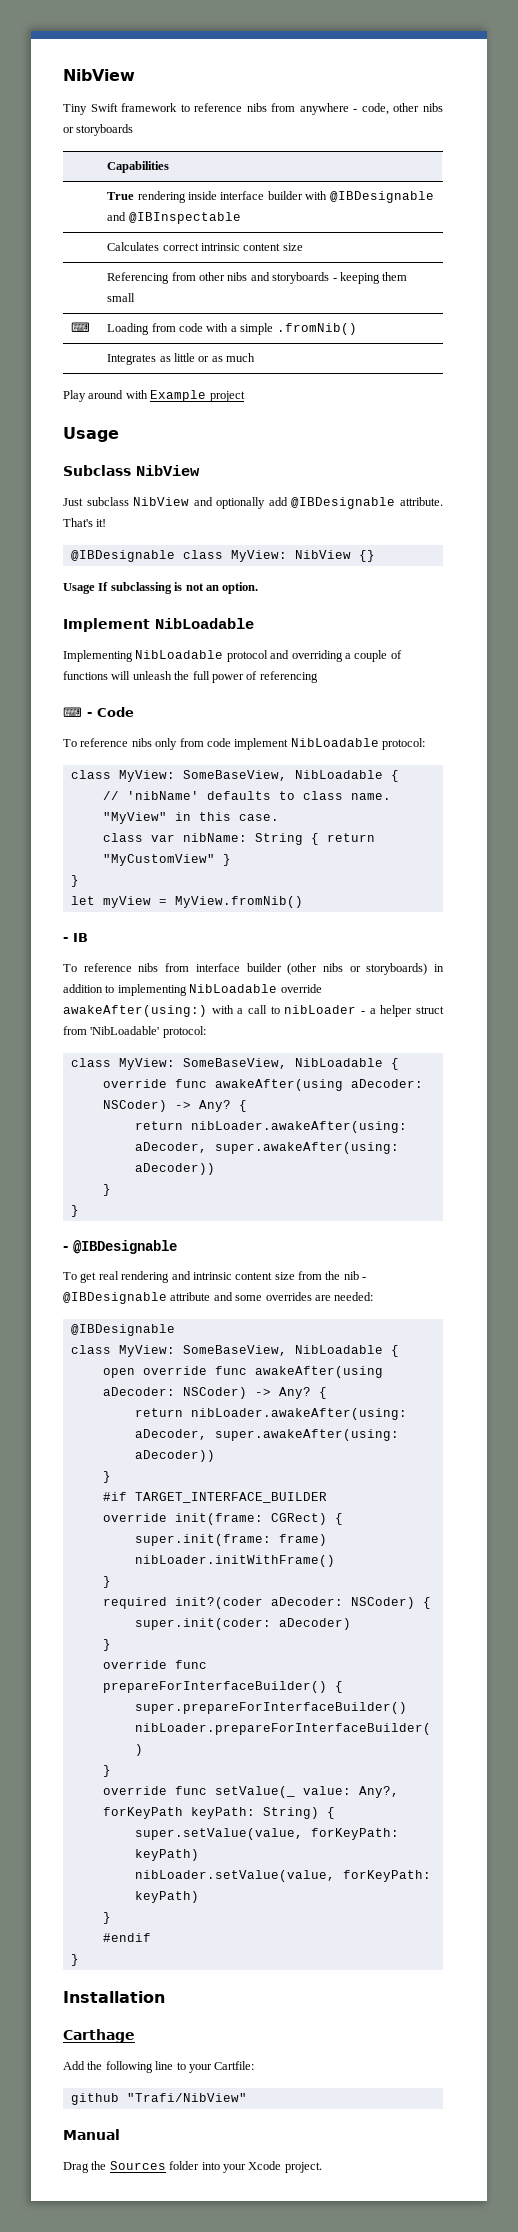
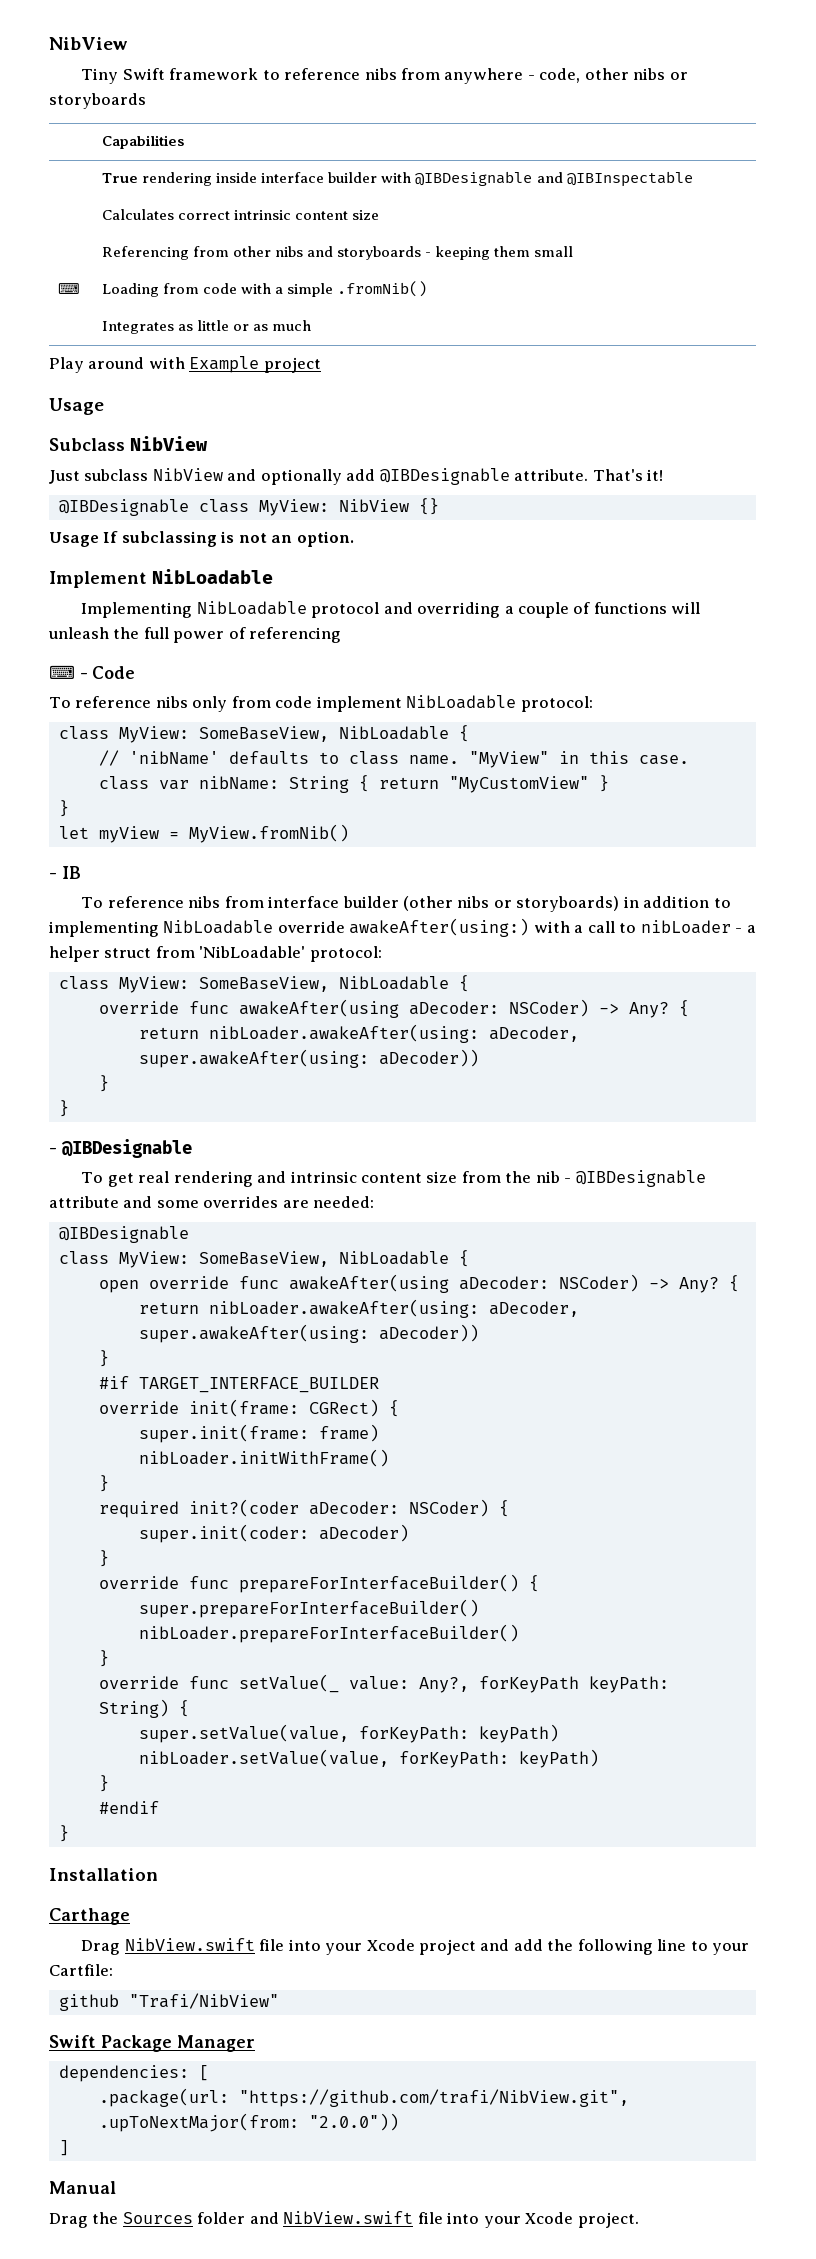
- Add the following line to your Cartfile:
+ Drag NibView.swift file into your Xcode project and add the following line to your Cartfile:
+ Swift Package Manager
+ dependencies: [
+ .package(url: "https://github.com/trafi/NibView.git", .upToNextMajor(from: "2.0.0"))
+ ]
- Drag the Sources folder into your Xcode project.
+ Drag the Sources folder and NibView.swift file into your Xcode project.

